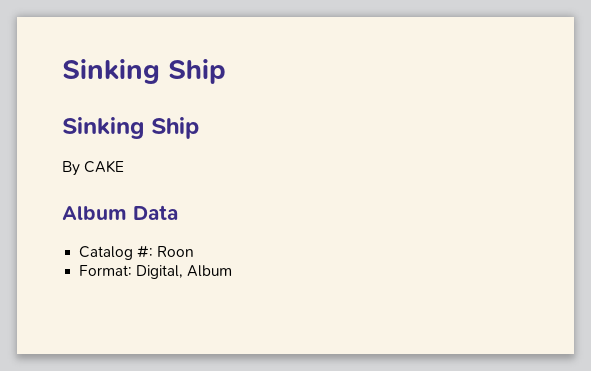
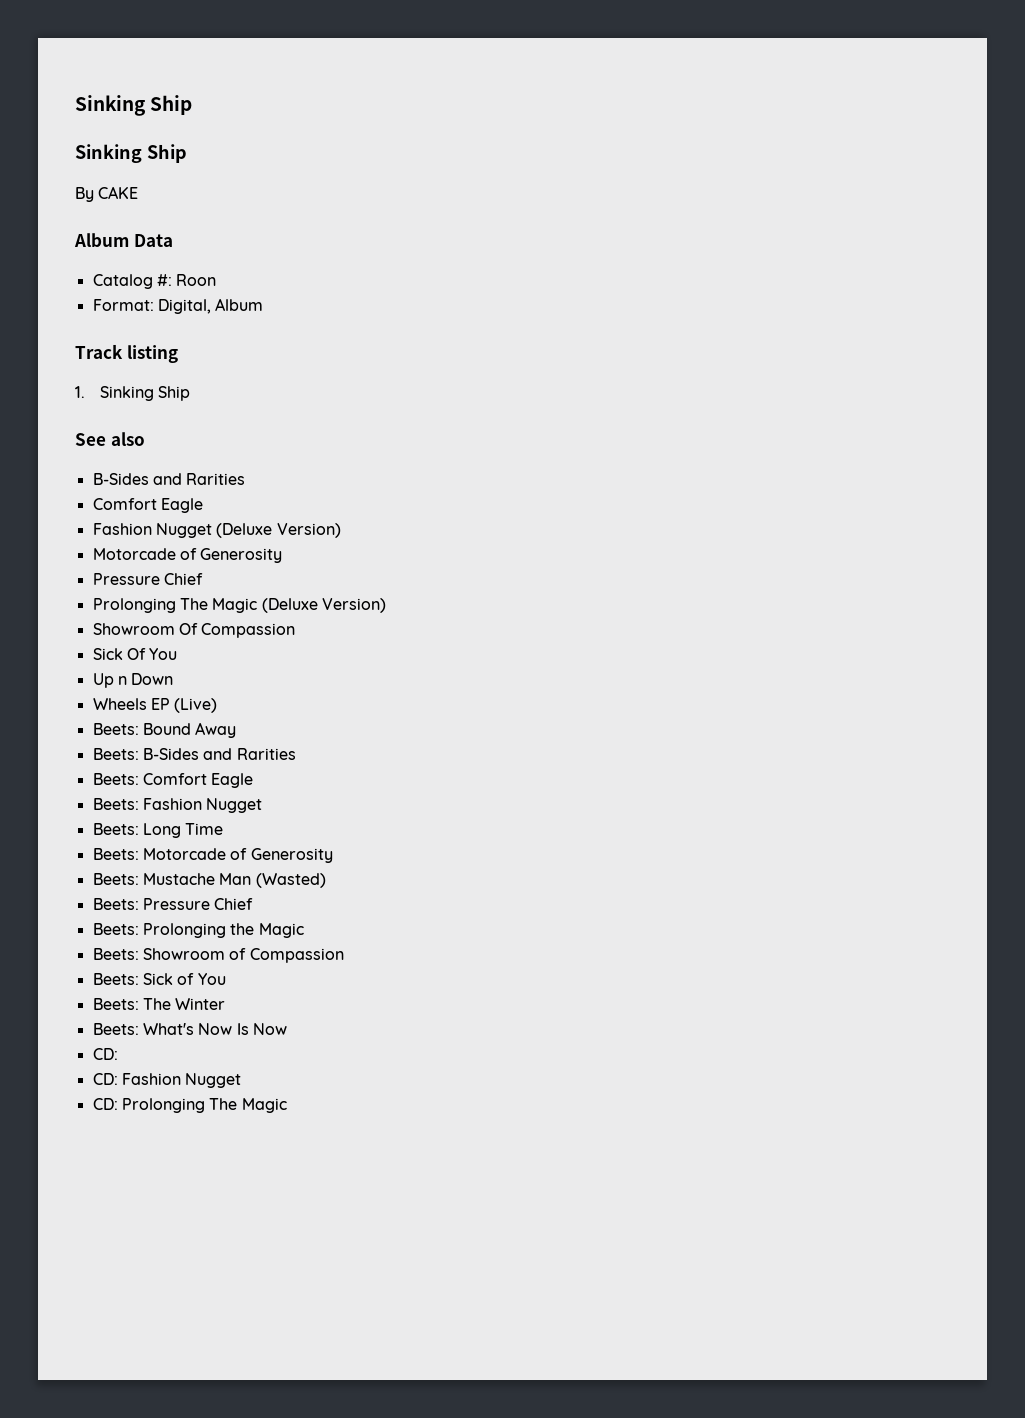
+ Track listing
+ 1. Sinking Ship
+ See also
+ B-Sides and Rarities
+ Comfort Eagle
+ Fashion Nugget (Deluxe Version)
+ Motorcade of Generosity
+ Pressure Chief
+ Prolonging The Magic (Deluxe Version)
+ Showroom Of Compassion
+ Sick Of You
+ Up n Down
+ Wheels EP (Live)
+ Beets: Bound Away
+ Beets: B-Sides and Rarities
+ Beets: Comfort Eagle
+ Beets: Fashion Nugget
+ Beets: Long Time
+ Beets: Motorcade of Generosity
+ Beets: Mustache Man (Wasted)
+ Beets: Pressure Chief
+ Beets: Prolonging the Magic
+ Beets: Showroom of Compassion
+ Beets: Sick of You
+ Beets: The Winter
+ Beets: What's Now Is Now
+ CD:
+ CD: Fashion Nugget
+ CD: Prolonging The Magic

